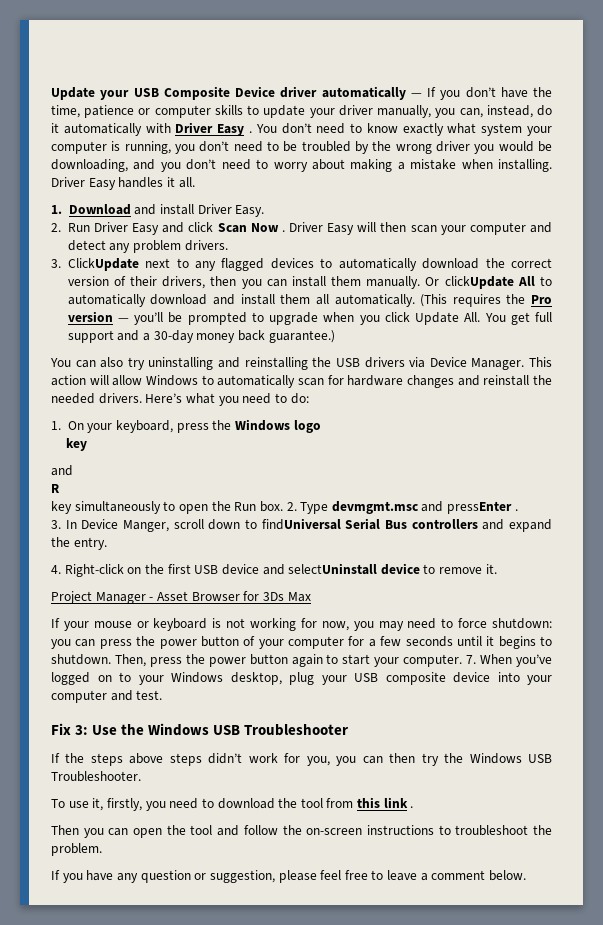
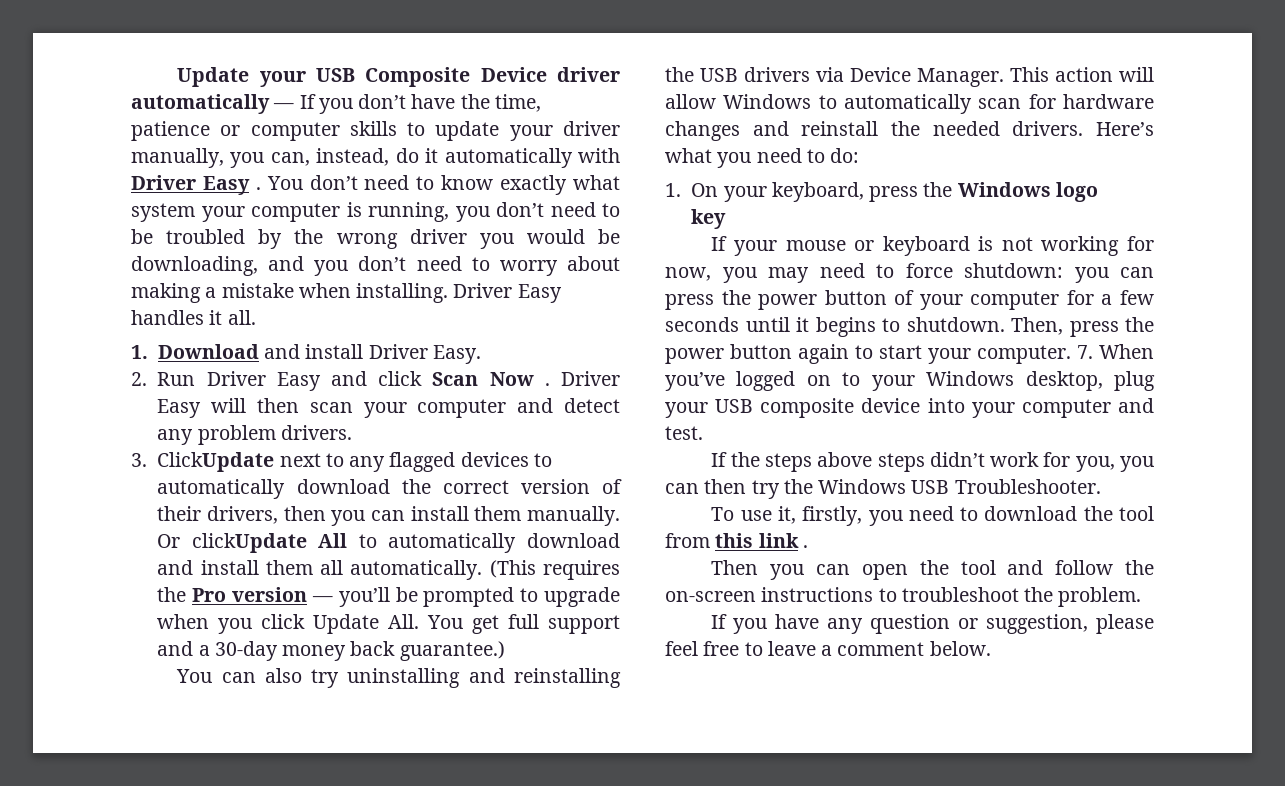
  1. On your keyboard, press the Windows logo
  key
- and
- R
- key simultaneously to open the Run box. 2. Type devmgmt.msc and pressEnter .
- 3. In Device Manger, scroll down to findUniversal Serial Bus controllers and expand the entry.
- 4. Right-click on the first USB device and selectUninstall device to remove it.
- Project Manager - Asset Browser for 3Ds Max
- Fix 3: Use the Windows USB Troubleshooter

